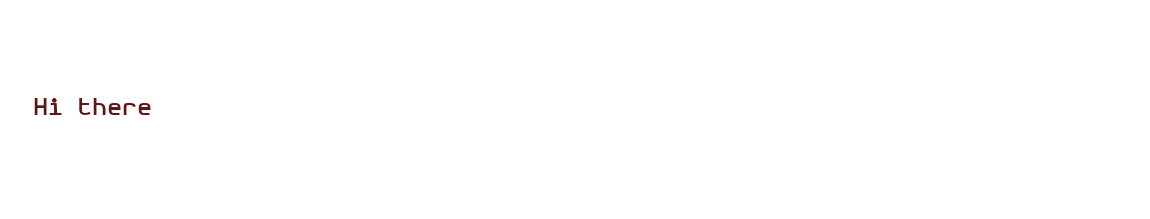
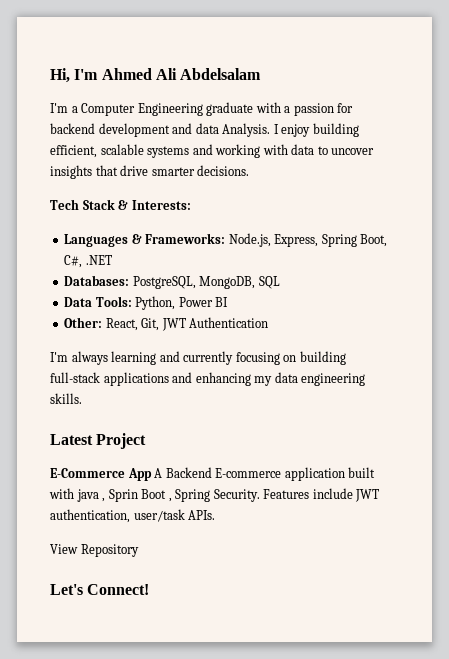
- Hi there
+ Hi, I'm Ahmed Ali Abdelsalam
+ I'm a Computer Engineering graduate with a passion for backend development and data Analysis. I enjoy building efficient, scalable systems and working with data to uncover insights that drive smarter decisions.
+ Tech Stack & Interests:
+ Languages & Frameworks: Node.js, Express, Spring Boot, C#, .NET
+ Databases: PostgreSQL, MongoDB, SQL
+ Data Tools: Python, Power BI
+ Other: React, Git, JWT Authentication
+ I'm always learning and currently focusing on building full-stack applications and enhancing my data engineering skills.
+ Latest Project
+ E-Commerce App A Backend E-commerce application built with java , Sprin Boot , Spring Security. Features include JWT authentication, user/task APIs.
+ View Repository
+ Let's Connect!

